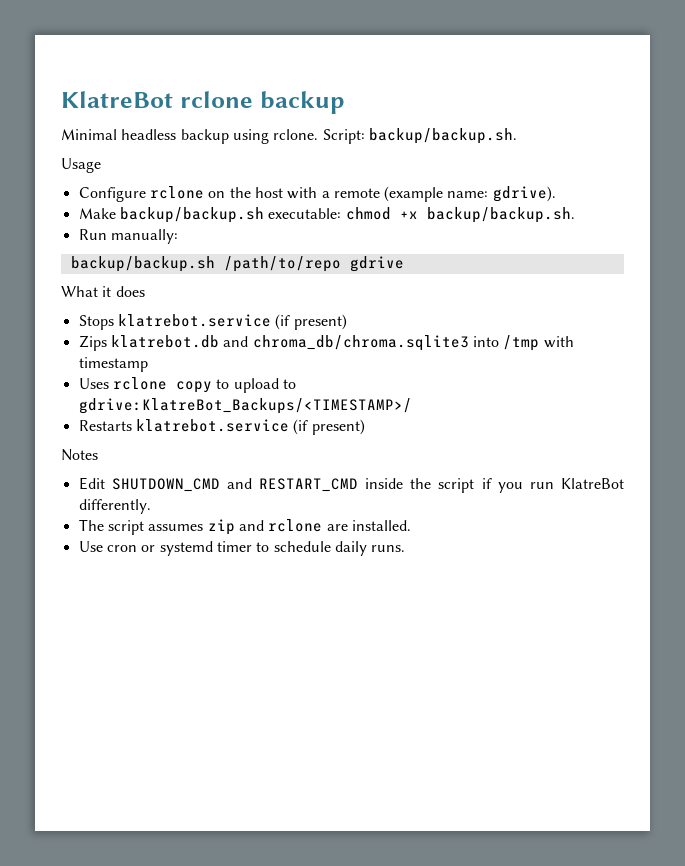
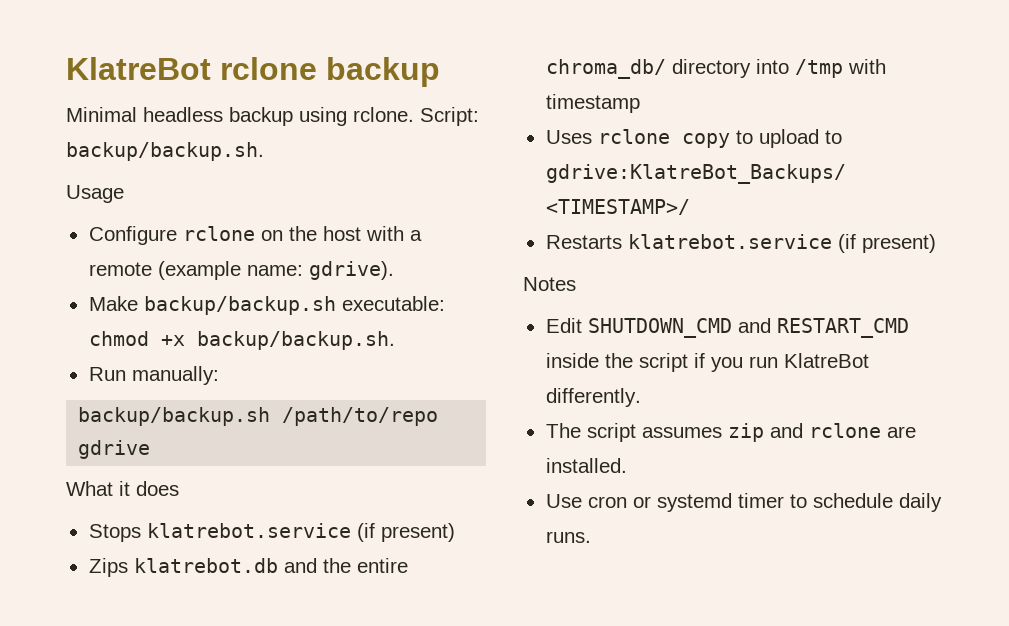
- Zips klatrebot.db and chroma_db/chroma.sqlite3 into /tmp with timestamp
+ Zips klatrebot.db and the entire chroma_db/ directory into /tmp with timestamp

